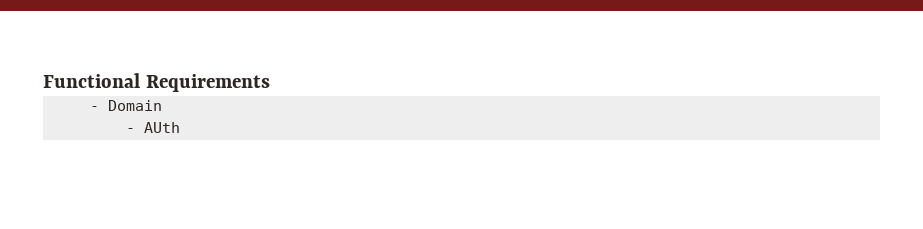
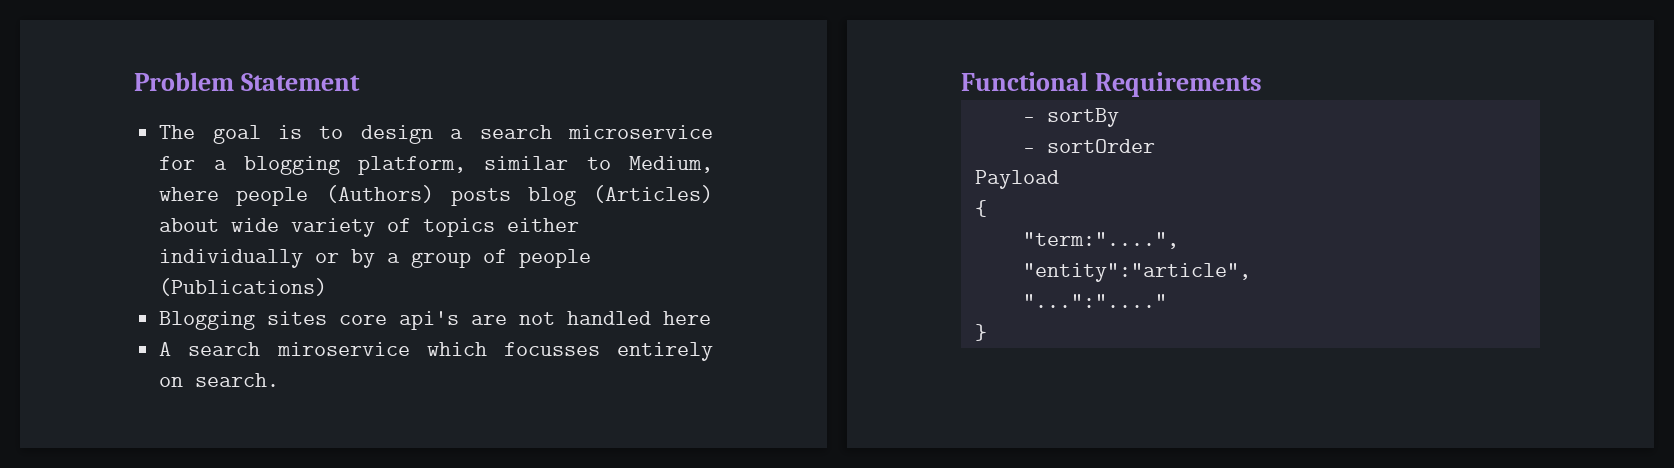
+ Problem Statement
+ The goal is to design a search microservice for a blogging platform, similar to Medium, where people (Authors) posts blog (Articles) about wide variety of topics either individually or by a group of people (Publications)
+ Blogging sites core api's are not handled here
+ A search miroservice which focusses entirely on search.
- - Domain
- - AUth
+ - sortBy
+ - sortOrder
+ Payload
+ {
+ "term:"....",
+ "entity":"article",
+ "...":"...."
+ }

